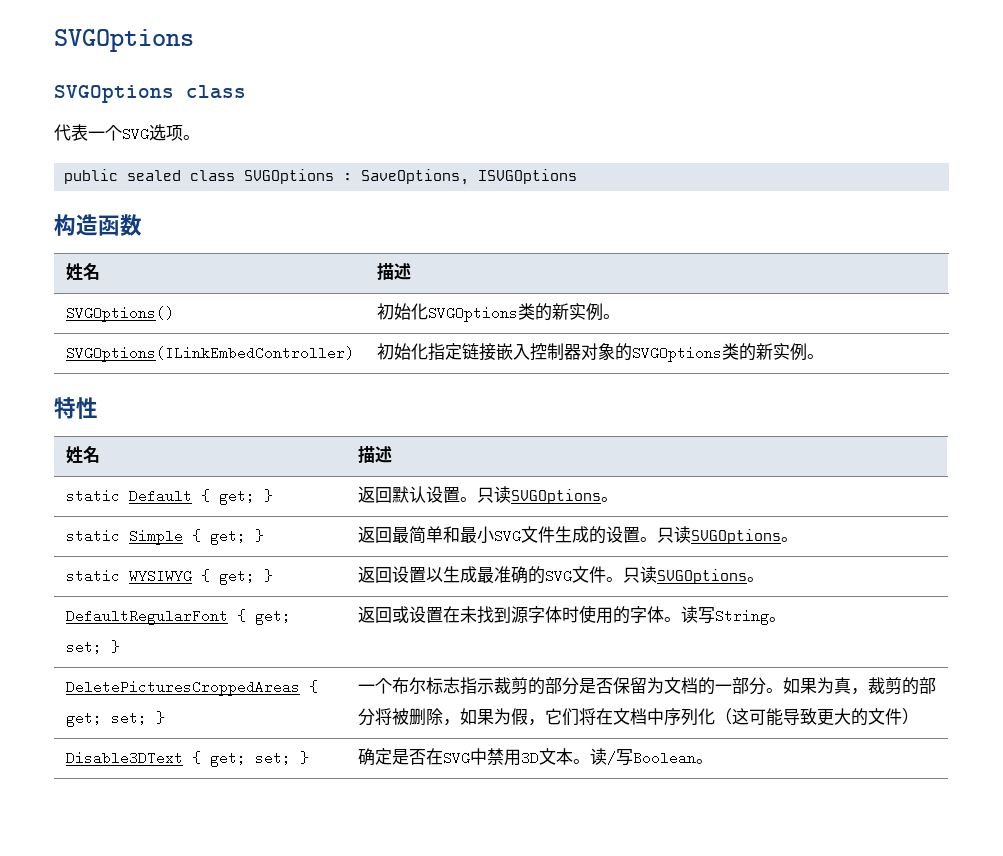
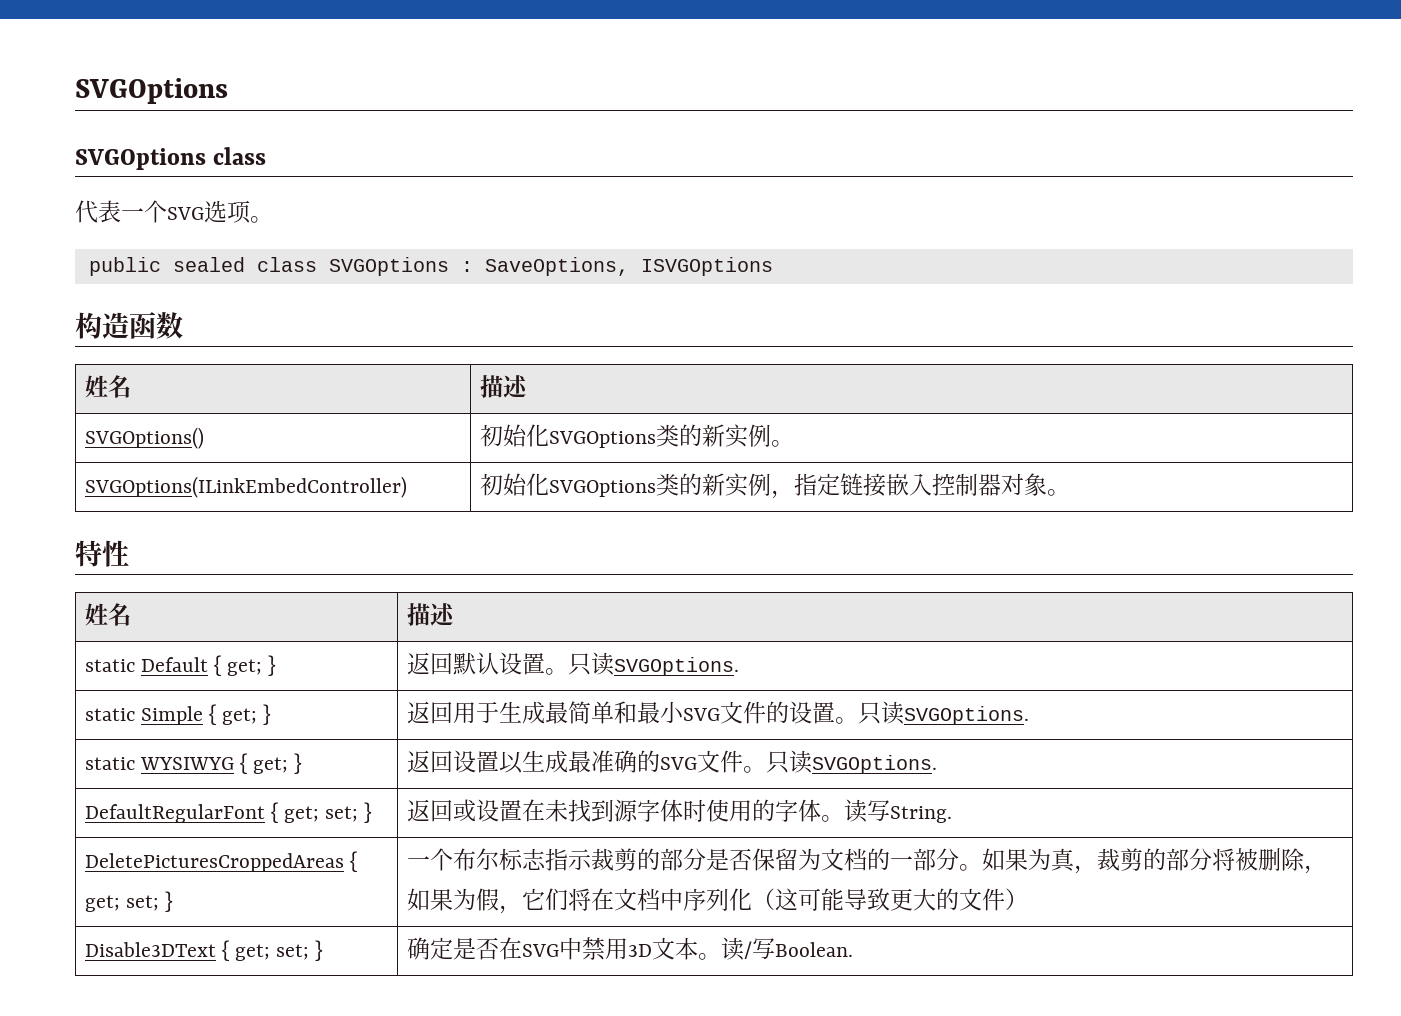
- SVGOptions(ILinkEmbedController) | 初始化指定链接嵌入控制器对象的SVGOptions类的新实例。
+ SVGOptions(ILinkEmbedController) | 初始化SVGOptions类的新实例，指定链接嵌入控制器对象。
- static Default { get; } | 返回默认设置。只读SVGOptions。
+ static Default { get; } | 返回默认设置。只读SVGOptions.
- static Simple { get; } | 返回最简单和最小SVG文件生成的设置。只读SVGOptions。
+ static Simple { get; } | 返回用于生成最简单和最小SVG文件的设置。只读SVGOptions.
- static WYSIWYG { get; } | 返回设置以生成最准确的SVG文件。只读SVGOptions。
+ static WYSIWYG { get; } | 返回设置以生成最准确的SVG文件。只读SVGOptions.
- DefaultRegularFont { get; set; } | 返回或设置在未找到源字体时使用的字体。读写String。
+ DefaultRegularFont { get; set; } | 返回或设置在未找到源字体时使用的字体。读写String.
- Disable3DText { get; set; } | 确定是否在SVG中禁用3D文本。读/写Boolean。
+ Disable3DText { get; set; } | 确定是否在SVG中禁用3D文本。读/写Boolean.

